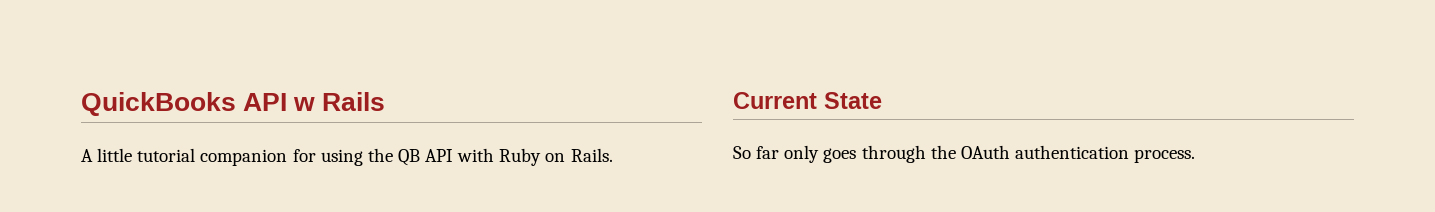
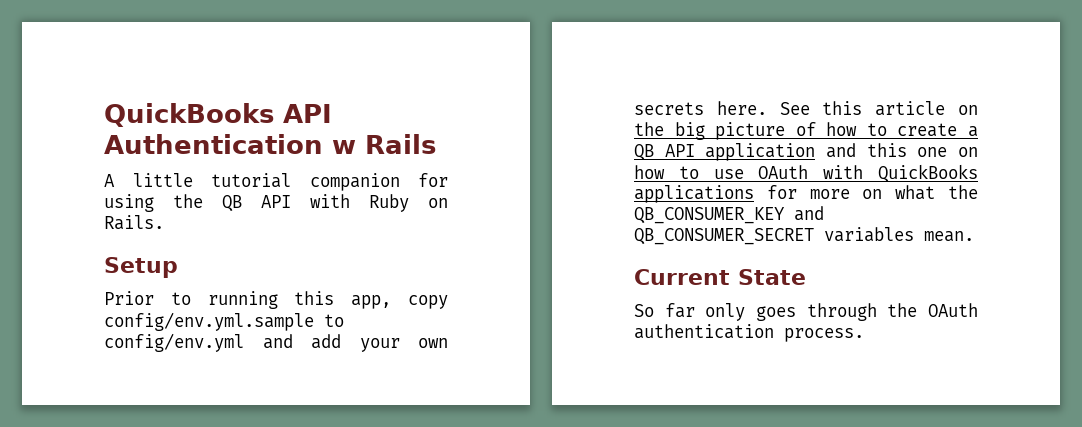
- QuickBooks API w Rails
+ QuickBooks API Authentication w Rails
+ Setup
+ Prior to running this app, copy config/env.yml.sample to config/env.yml and add your own secrets here. See this article on the big picture of how to create a QB API application and this one on how to use OAuth with QuickBooks applications for more on what the QB_CONSUMER_KEY and QB_CONSUMER_SECRET variables mean.

